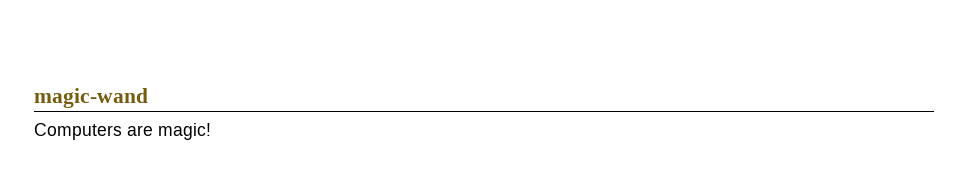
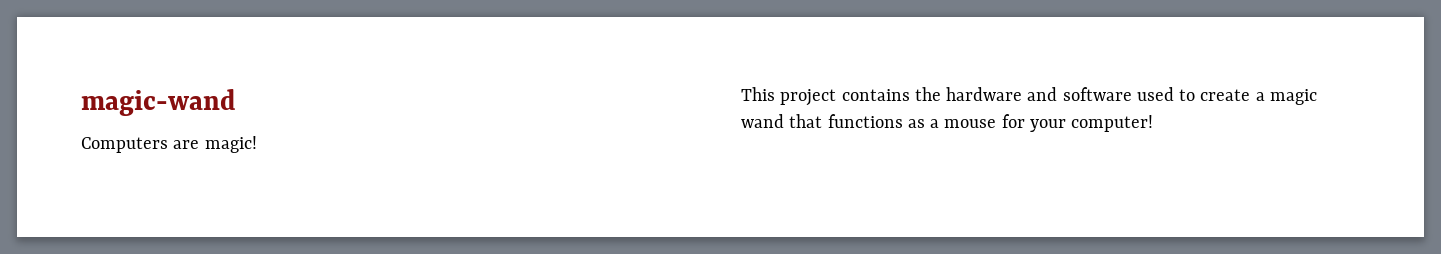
+ This project contains the hardware and software used to create a magic wand that functions as a mouse for your computer!

